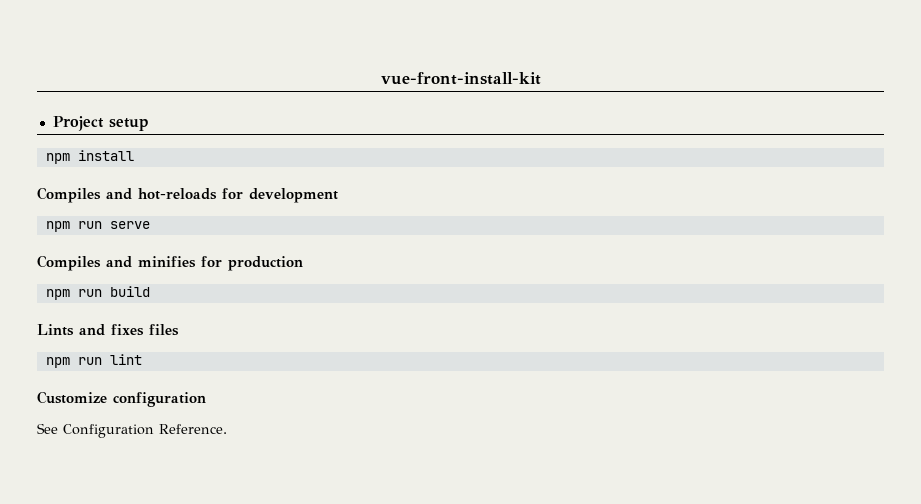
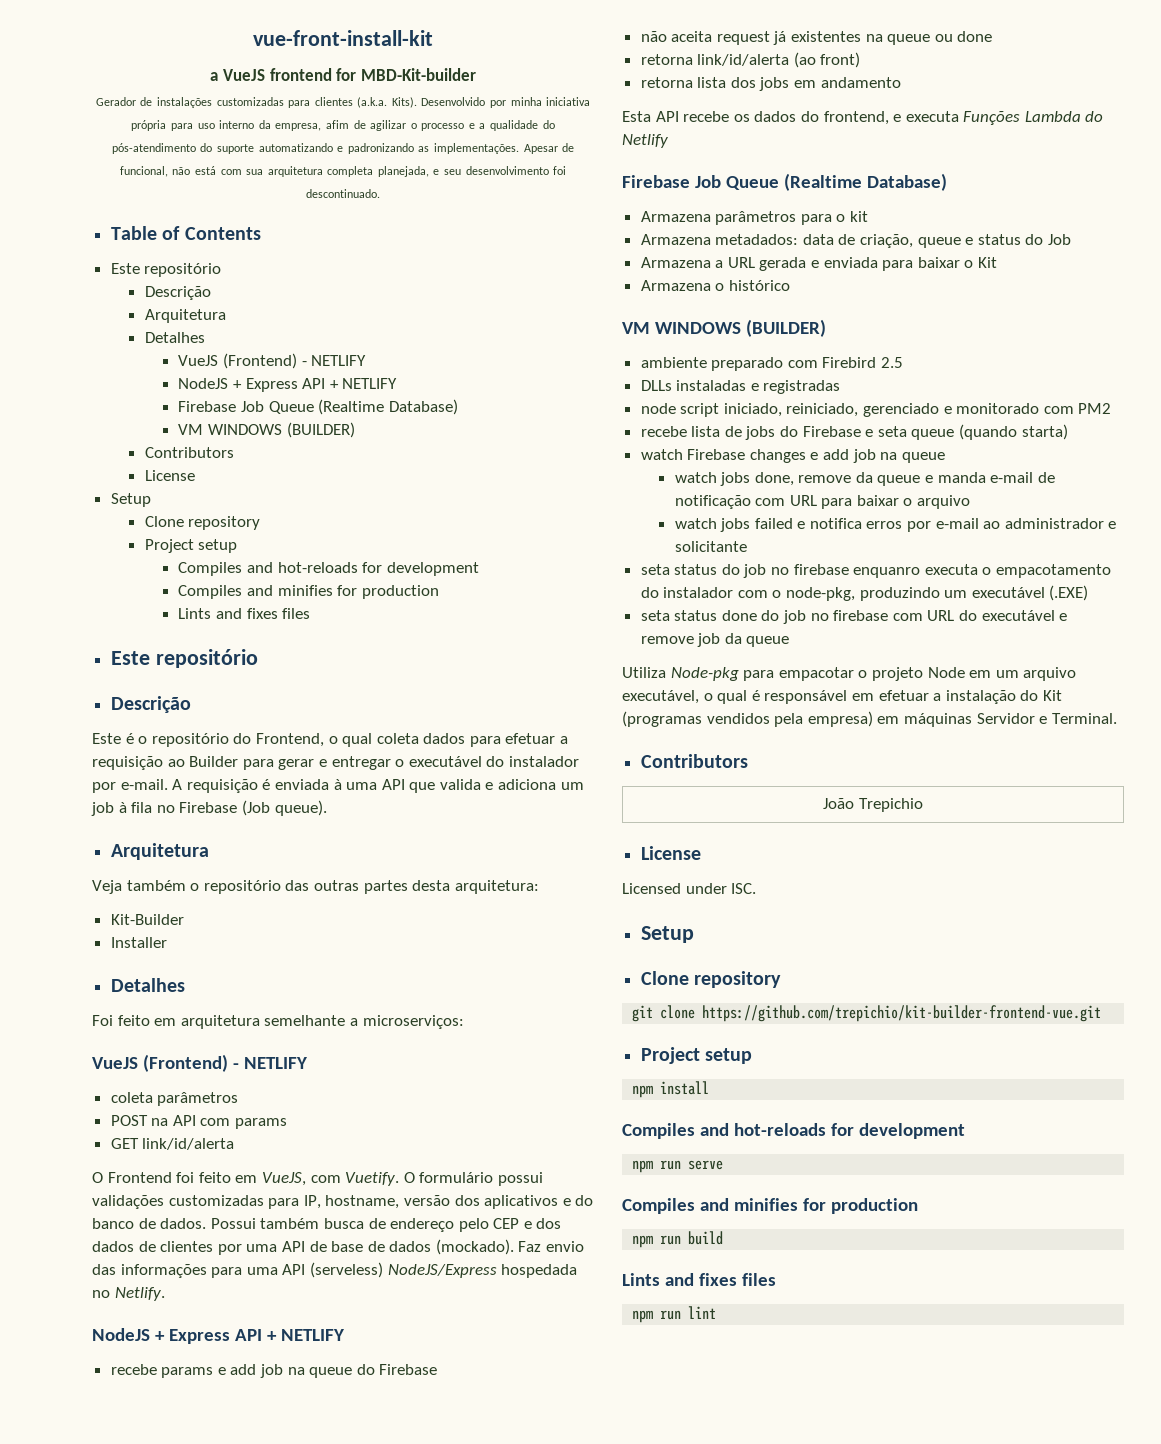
+ a VueJS frontend for MBD-Kit-builder
+ Gerador de instalações customizadas para clientes (a.k.a. Kits). Desenvolvido por minha iniciativa própria para uso interno da empresa, afim de agilizar o processo e a qualidade do pós-atendimento do suporte automatizando e padronizando as implementações. Apesar de funcional, não está com sua arquitetura completa planejada, e seu desenvolvimento foi descontinuado.
+ Table of Contents
+ Este repositório
+ Descrição
+ Arquitetura
+ Detalhes
+ VueJS (Frontend) - NETLIFY
+ NodeJS + Express API + NETLIFY
+ Firebase Job Queue (Realtime Database)
+ VM WINDOWS (BUILDER)
+ Contributors
+ License
+ Setup
+ Clone repository
+ Project setup
+ Compiles and hot-reloads for development
+ Compiles and minifies for production
+ Lints and fixes files
+ Este repositório
+ Descrição
+ Este é o repositório do Frontend, o qual coleta dados para efetuar a requisição ao Builder para gerar e entregar o executável do instalador por e-mail. A requisição é enviada à uma API que valida e adiciona um job à fila no Firebase (Job queue).
+ Arquitetura
+ Veja também o repositório das outras partes desta arquitetura:
+ Kit-Builder
+ Installer
+ Detalhes
+ Foi feito em arquitetura semelhante a microserviços:
+ VueJS (Frontend) - NETLIFY
+ coleta parâmetros
+ POST na API com params
+ GET link/id/alerta
+ O Frontend foi feito em VueJS, com Vuetify. O formulário possui validações customizadas para IP, hostname, versão dos aplicativos e do banco de dados. Possui também busca de endereço pelo CEP e dos dados de clientes por uma API de base de dados (mockado). Faz envio das informações para uma API (serveless) NodeJS/Express hospedada no Netlify.
+ NodeJS + Express API + NETLIFY
+ recebe params e add job na queue do Firebase
+ não aceita request já existentes na queue ou done
+ retorna link/id/alerta (ao front)
+ retorna lista dos jobs em andamento
+ Esta API recebe os dados do frontend, e executa Funções Lambda do Netlify
+ Firebase Job Queue (Realtime Database)
+ Armazena parâmetros para o kit
+ Armazena metadados: data de criação, queue e status do Job
+ Armazena a URL gerada e enviada para baixar o Kit
+ Armazena o histórico
+ VM WINDOWS (BUILDER)
+ ambiente preparado com Firebird 2.5
+ DLLs instaladas e registradas
+ node script iniciado, reiniciado, gerenciado e monitorado com PM2
+ recebe lista de jobs do Firebase e seta queue (quando starta)
+ watch Firebase changes e add job na queue
+ watch jobs done, remove da queue e manda e-mail de notificação com URL para baixar o arquivo
+ watch jobs failed e notifica erros por e-mail ao administrador e solicitante
+ seta status do job no firebase enquanro executa o empacotamento do instalador com o node-pkg, produzindo um executável (.EXE)
+ seta status done do job no firebase com URL do executável e remove job da queue
+ Utiliza Node-pkg para empacotar o projeto Node em um arquivo executável, o qual é responsável em efetuar a instalação do Kit (programas vendidos pela empresa) em máquinas Servidor e Terminal.
+ Contributors
+ João Trepichio
+ License
+ Licensed under ISC.
+ Setup
+ Clone repository
+ git clone https://github.com/trepichio/kit-builder-frontend-vue.git
- Customize configuration
- See Configuration Reference.

